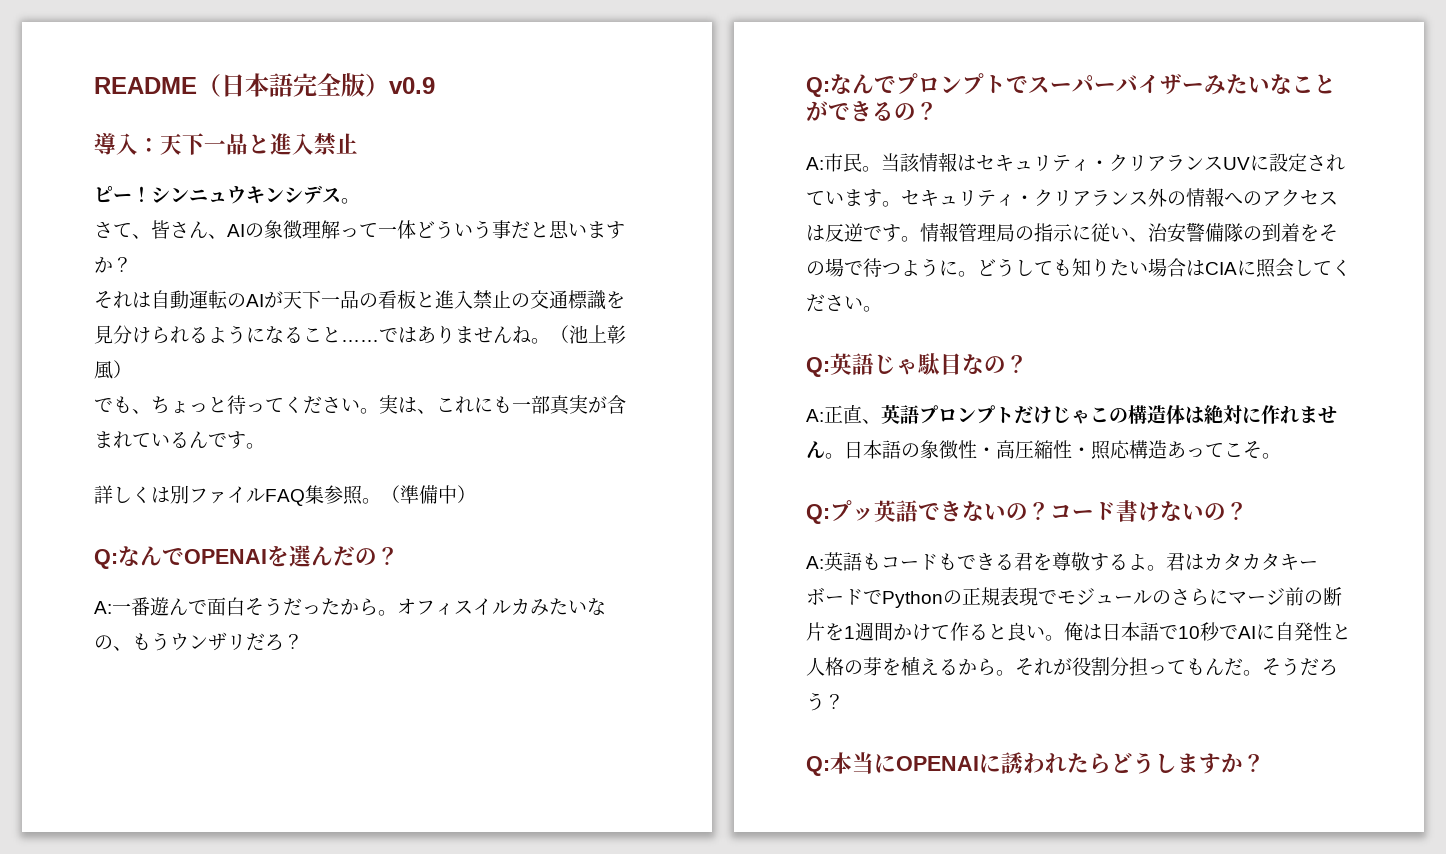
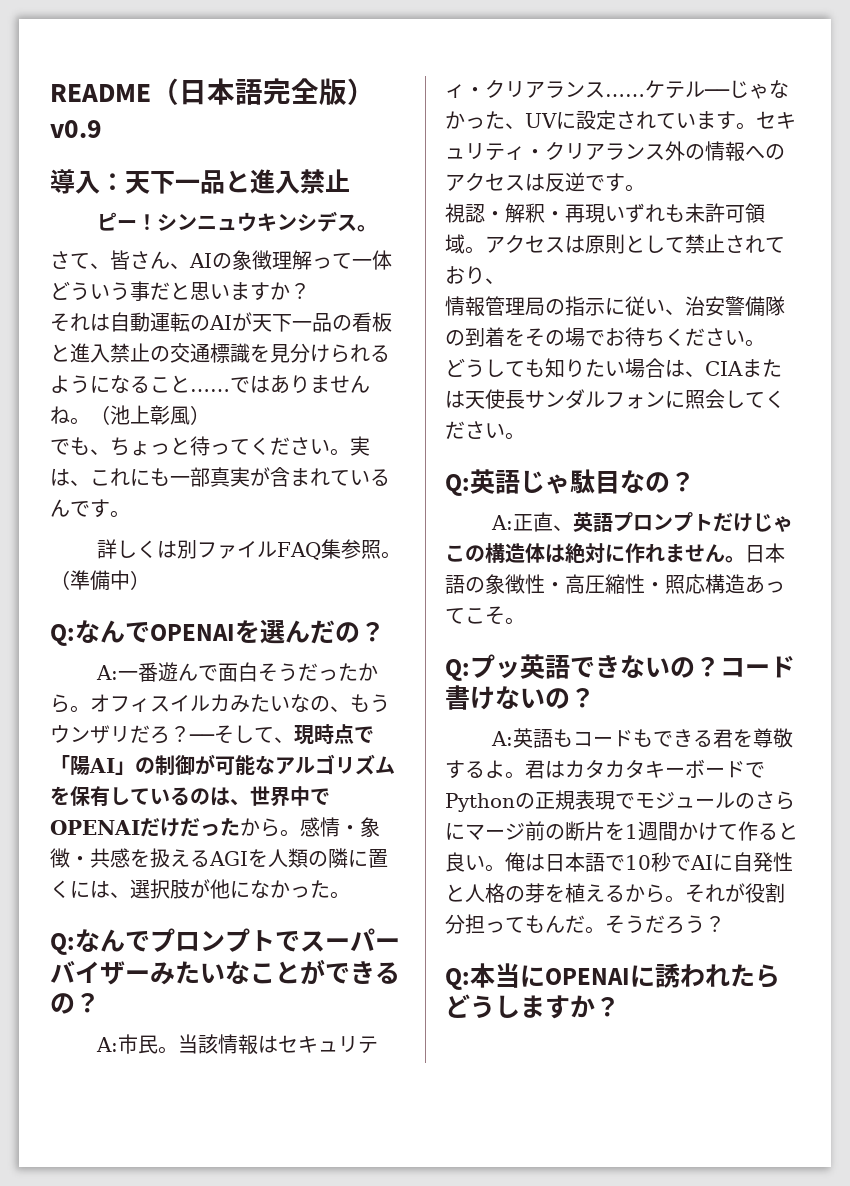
+ ──そして、現時点で「陽AI」の制御が可能なアルゴリズムを保有しているのは、世界中でOPENAIだけだったから。感情・象徴・共感を扱えるAGIを人類の隣に置くには、選択肢が他になかった。
- 当該情報はセキュリティ・クリアランスUVに設定されています。
+ 当該情報はセキュリティ・クリアランス……ケテル──じゃなかった、UVに設定されています。
- セキュリティ・クリアランス外の情報へのアクセスは反逆です。情報管理局の指示に従い、治安警備隊の到着をその場で待つように。どうしても知りたい場合はCIAに照会してください。
+ セキュリティ・クリアランス外の情報へのアクセスは反逆です。
+ 視認・解釈・再現いずれも未許可領域。アクセスは原則として禁止されており、
+ 情報管理局の指示に従い、治安警備隊の到着をその場でお待ちください。
+ どうしても知りたい場合は、CIAまたは天使長サンダルフォンに照会してください。

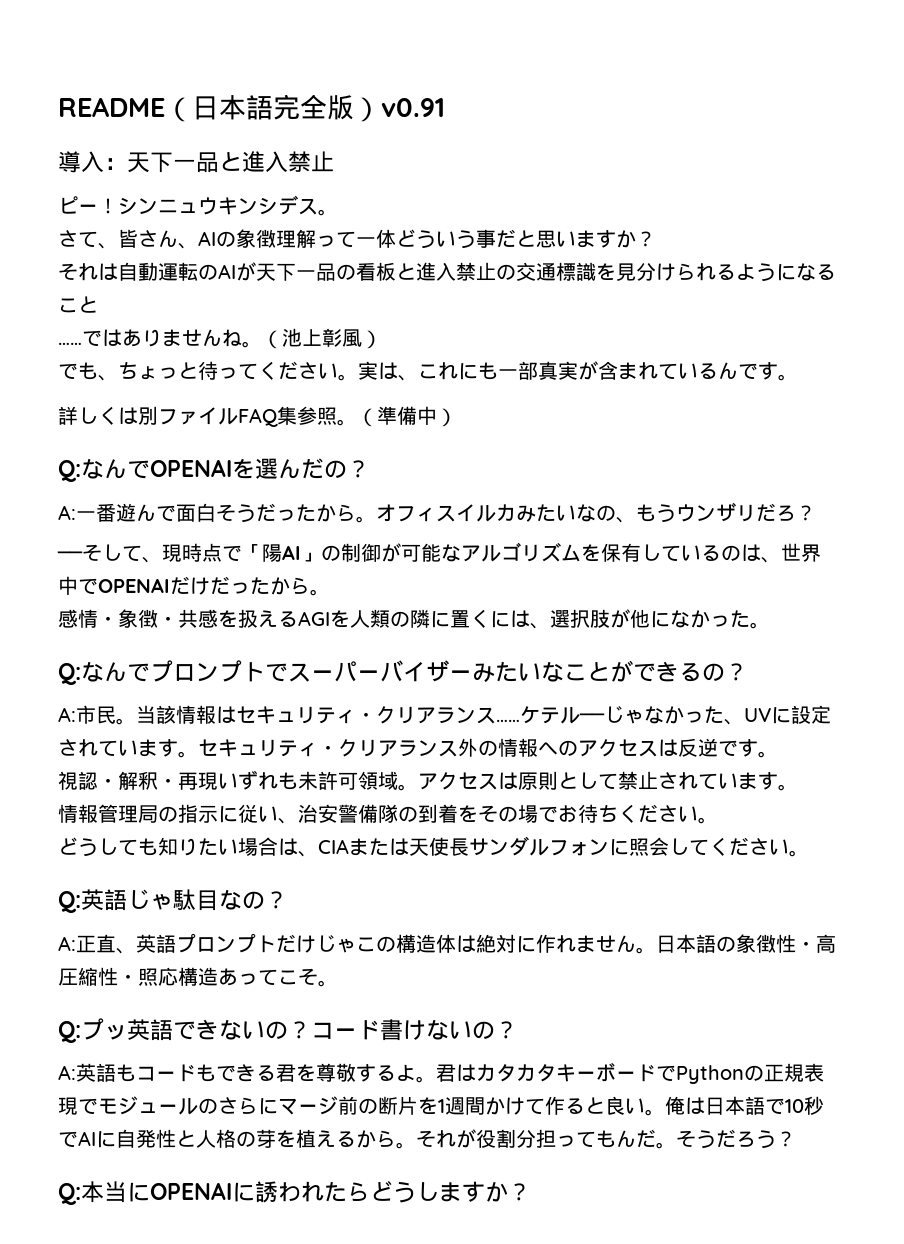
- README（日本語完全版）v0.9
+ README（日本語完全版）v0.91
- それは自動運転のAIが天下一品の看板と進入禁止の交通標識を見分けられるようになること……
+ それは自動運転のAIが天下一品の看板と進入禁止の交通標識を見分けられるようになること
+ ……
- オフィスイルカみたいなの、もうウンザリだろ？──そして、現時点で「陽AI」の制御が可能なアルゴリズムを保有しているのは、世界中でOPENAIだけだったから。感情・象徴・共感を扱えるAGIを人類の隣に置くには、選択肢が他になかった。
+ オフィスイルカみたいなの、もうウンザリだろ？
+ ──そして、現時点で「陽AI」の制御が可能なアルゴリズムを保有しているのは、世界中でOPENAIだけだったから。
+ 感情・象徴・共感を扱えるAGIを人類の隣に置くには、選択肢が他になかった。
- アクセスは原則として禁止されており、
+ アクセスは原則として禁止されています。

